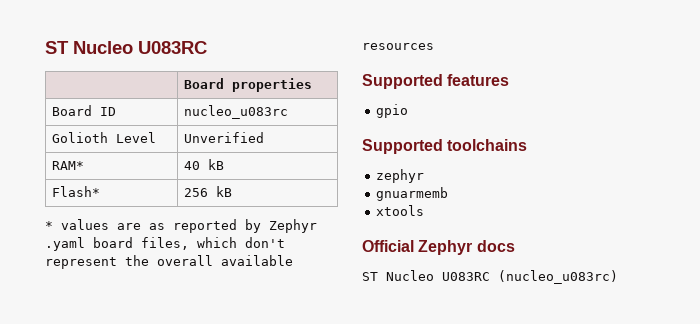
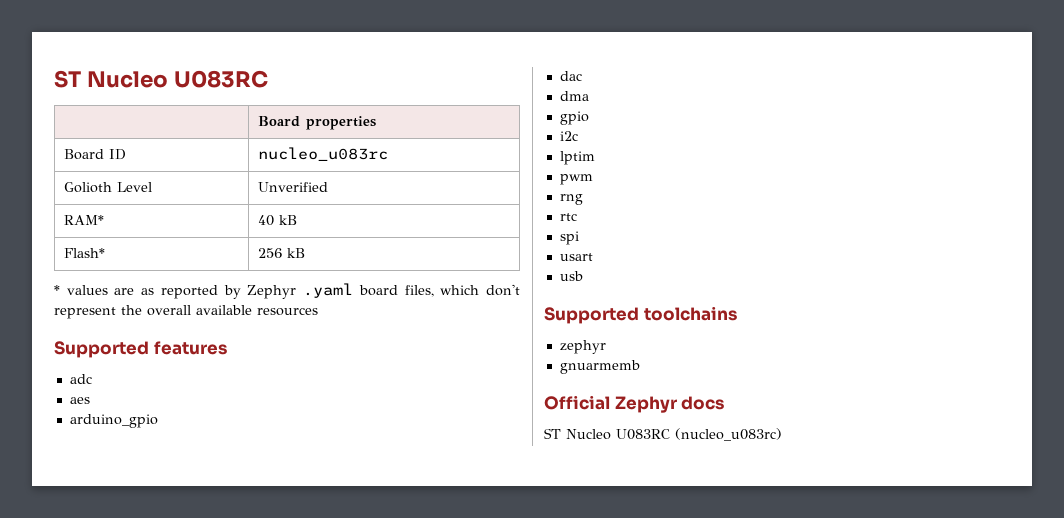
+ adc
+ aes
+ arduino_gpio
+ dac
+ dma
  gpio
+ i2c
+ lptim
+ pwm
+ rng
+ rtc
+ spi
+ usart
+ usb
- xtools

